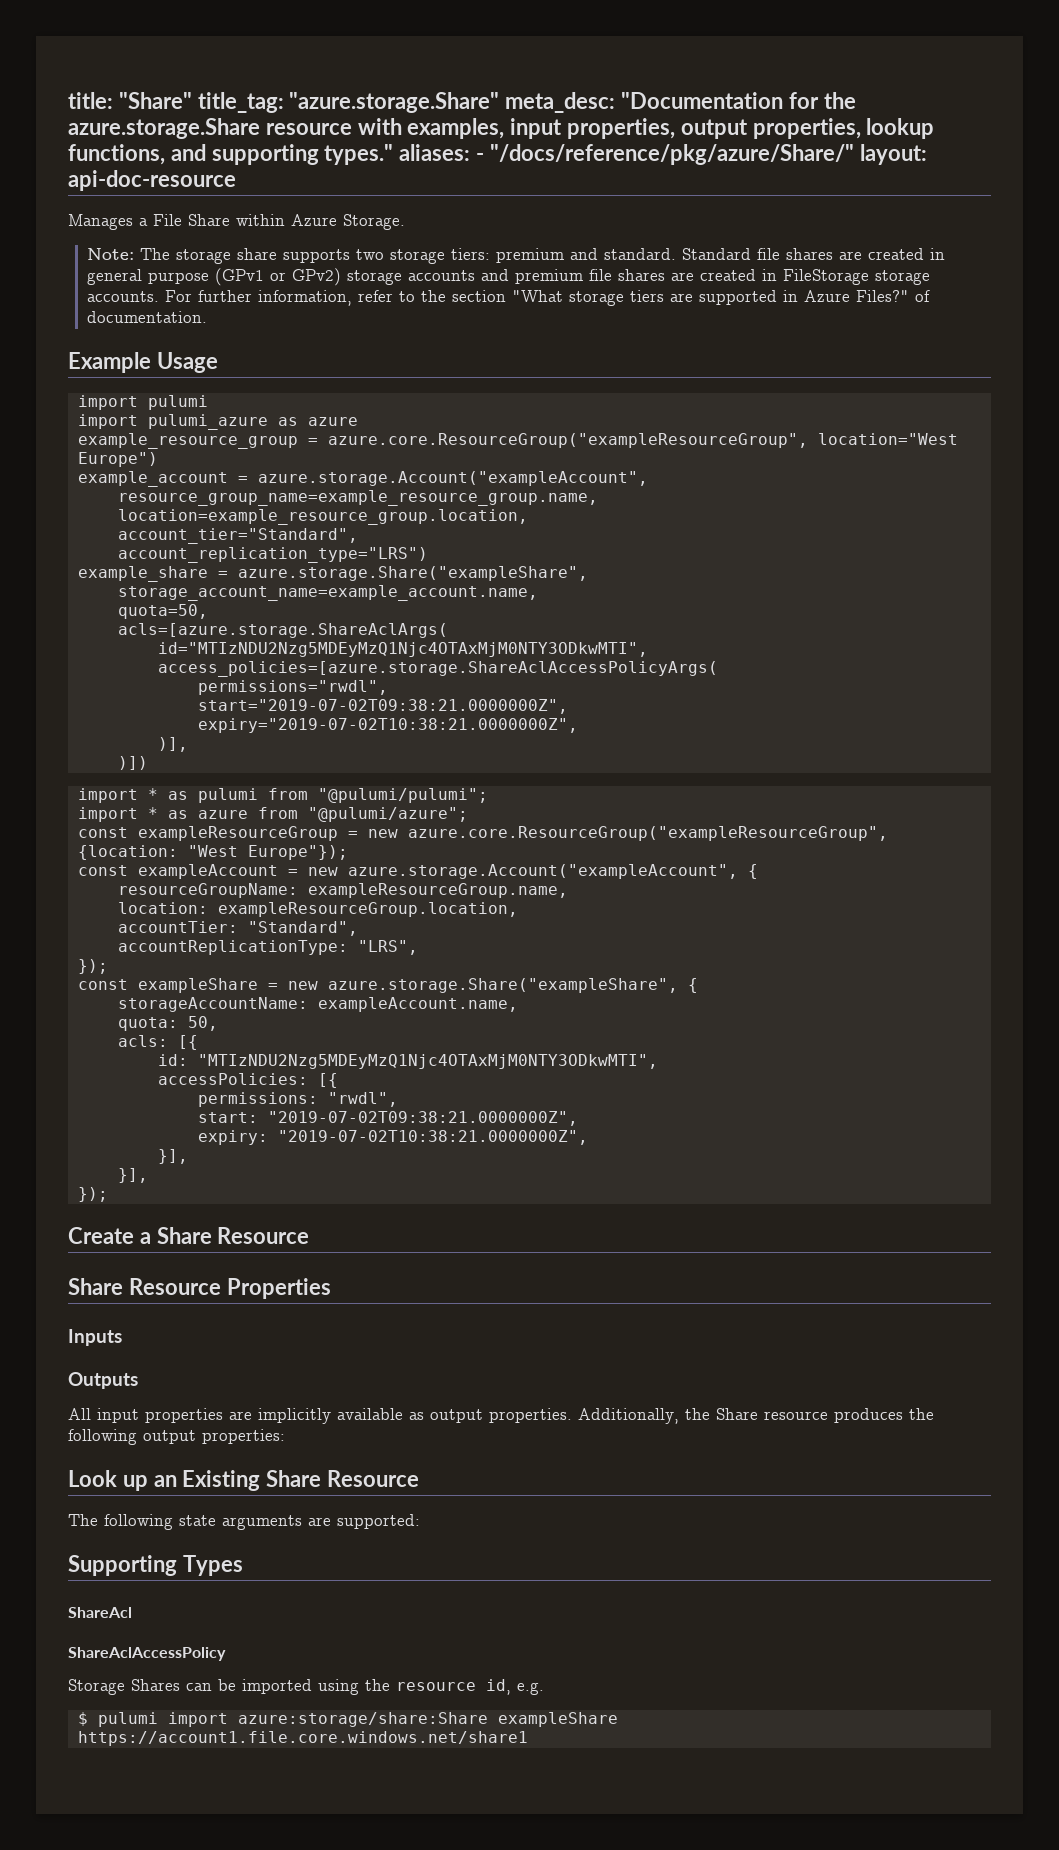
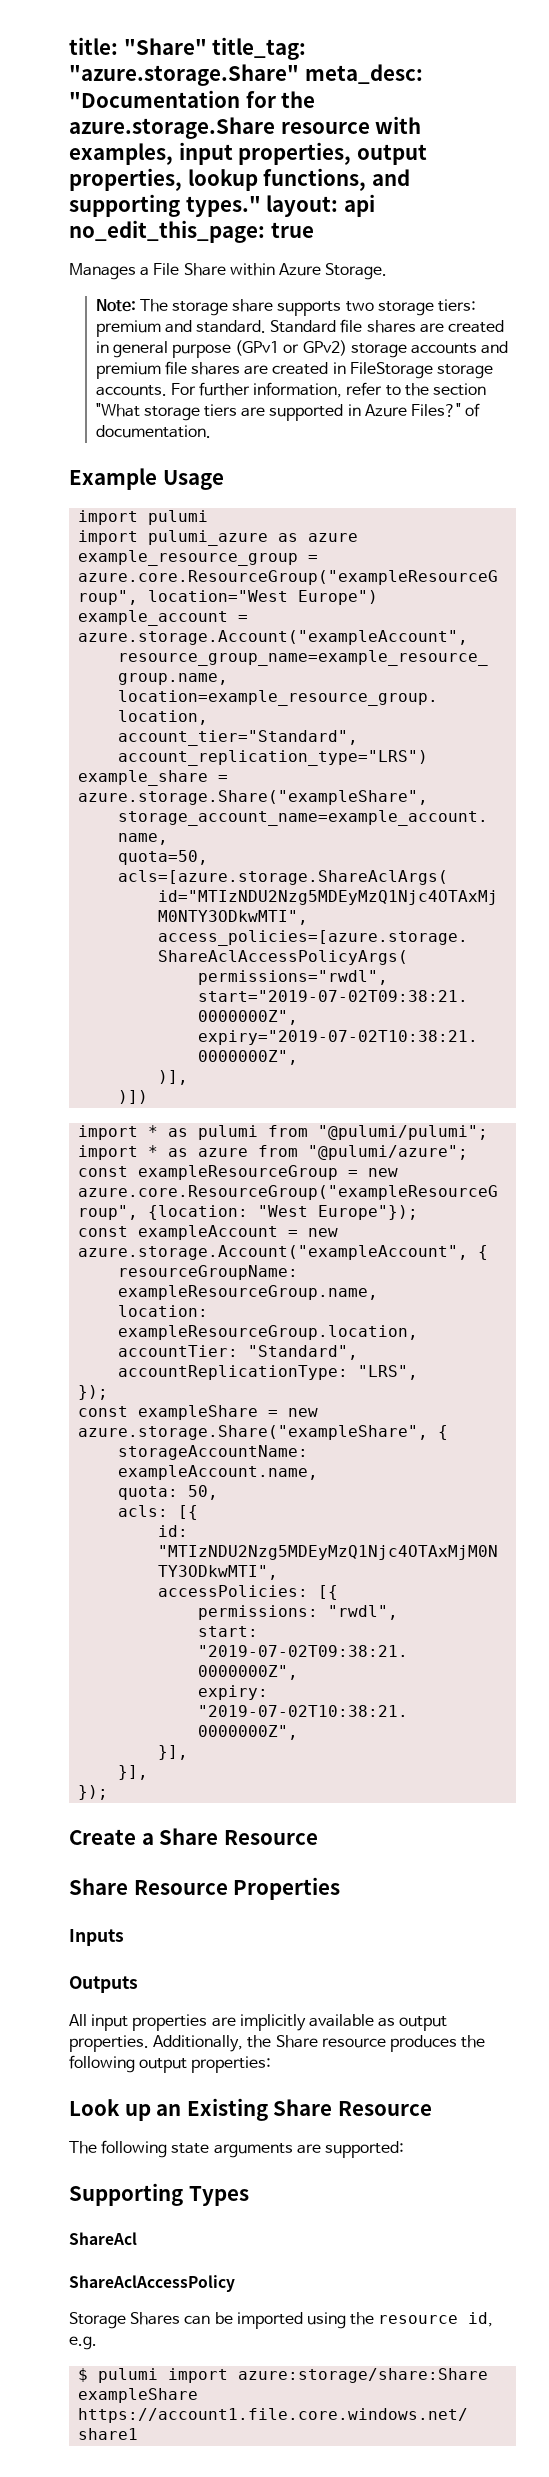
- title: "Share" title_tag: "azure.storage.Share" meta_desc: "Documentation for the azure.storage.Share resource with examples, input properties, output properties, lookup functions, and supporting types." aliases: - "/docs/reference/pkg/azure/Share/" layout: api-doc-resource
+ title: "Share" title_tag: "azure.storage.Share" meta_desc: "Documentation for the azure.storage.Share resource with examples, input properties, output properties, lookup functions, and supporting types." layout: api no_edit_this_page: true

